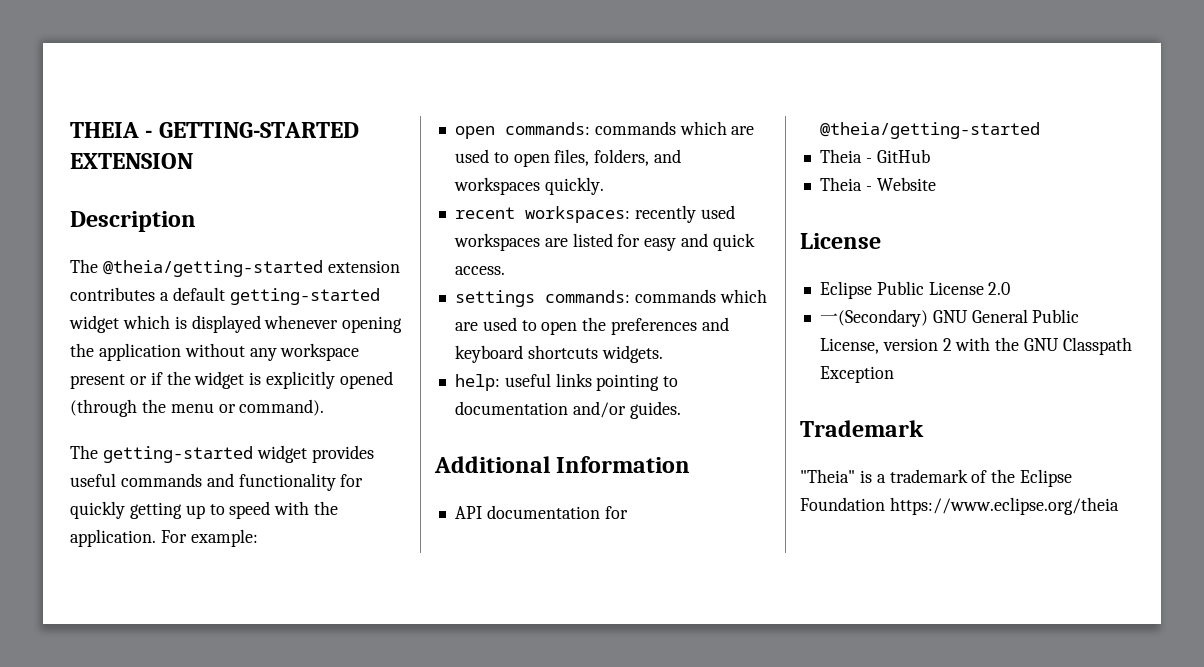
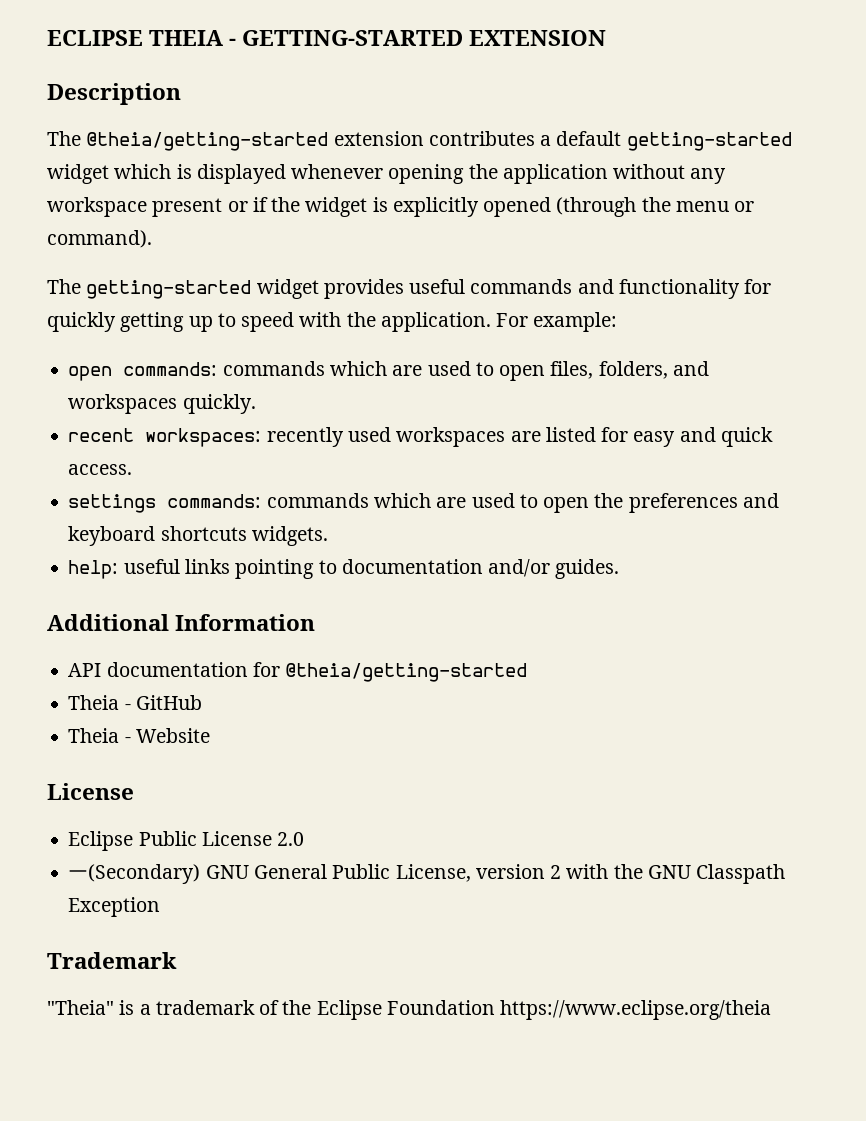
- THEIA - GETTING-STARTED EXTENSION
+ ECLIPSE THEIA - GETTING-STARTED EXTENSION

